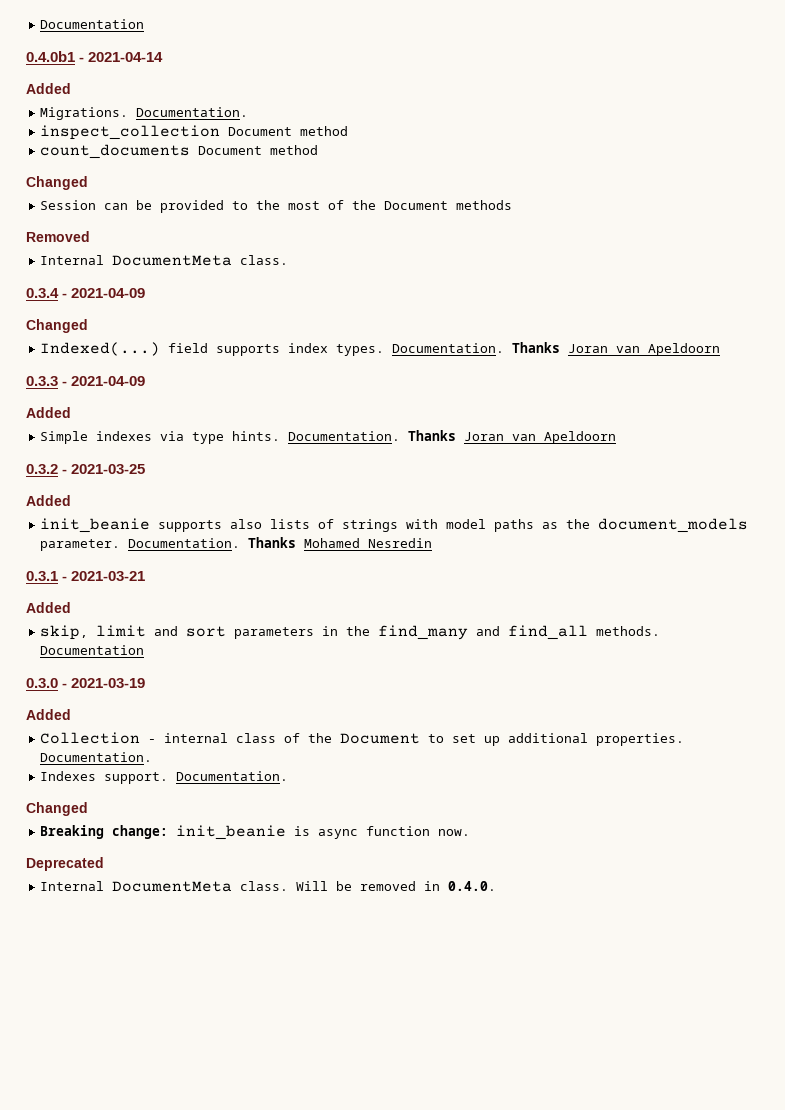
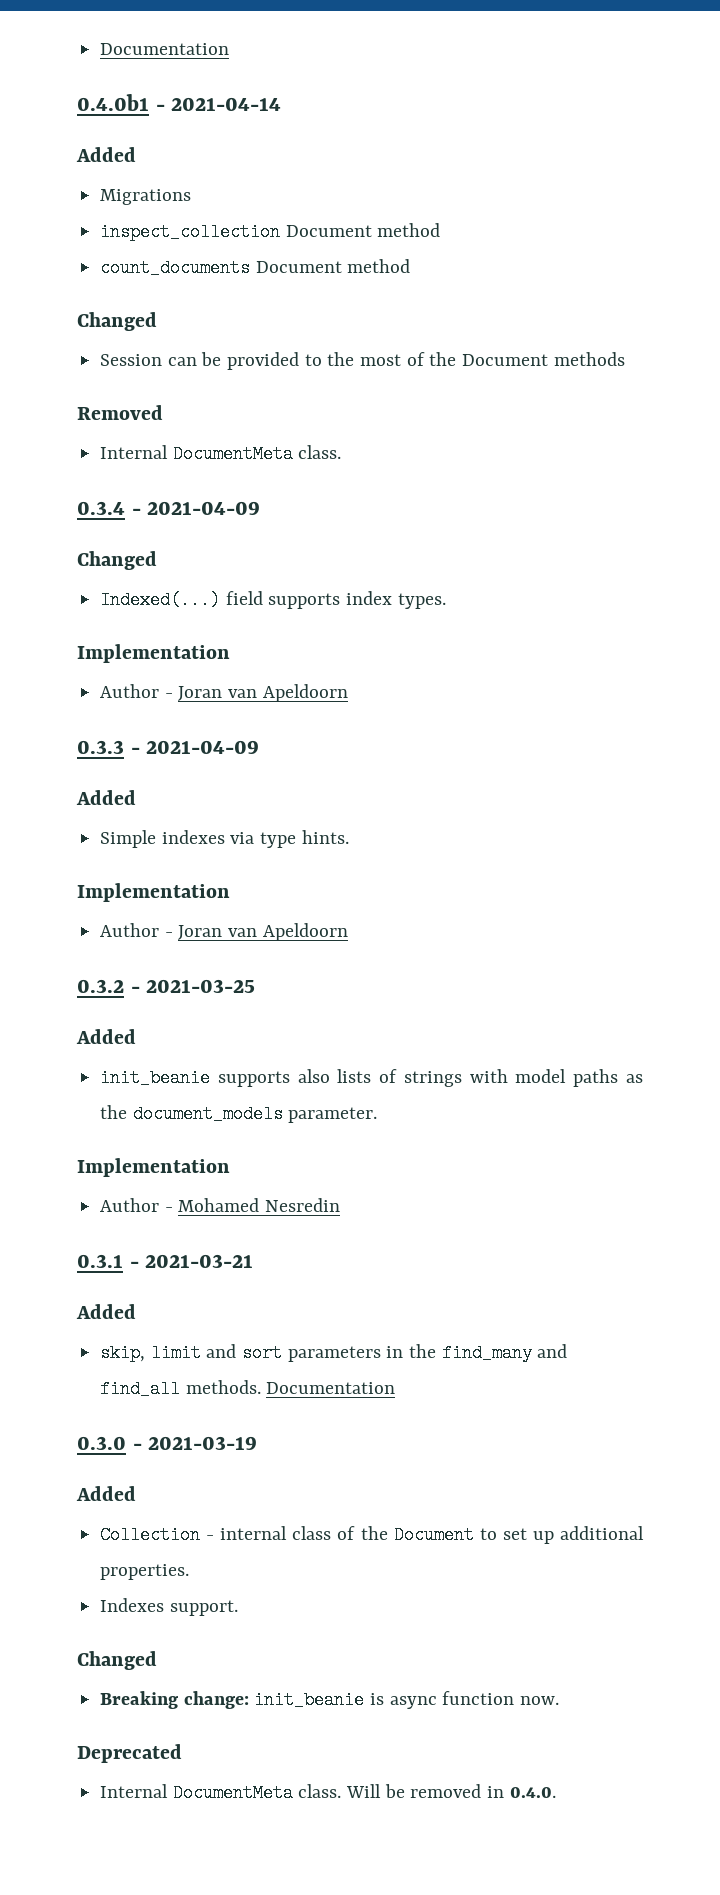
- Migrations. Documentation.
+ Migrations
- Indexed(...) field supports index types. Documentation. Thanks Joran van Apeldoorn
+ Indexed(...) field supports index types.
+ Implementation
+ Author - Joran van Apeldoorn
- Simple indexes via type hints. Documentation. Thanks Joran van Apeldoorn
+ Simple indexes via type hints.
+ Implementation
+ Author - Joran van Apeldoorn
- init_beanie supports also lists of strings with model paths as the document_models parameter. Documentation. Thanks Mohamed Nesredin
+ init_beanie supports also lists of strings with model paths as the document_models parameter.
+ Implementation
+ Author - Mohamed Nesredin
- Collection - internal class of the Document to set up additional properties. Documentation.
+ Collection - internal class of the Document to set up additional properties.
- Indexes support. Documentation.
+ Indexes support.

